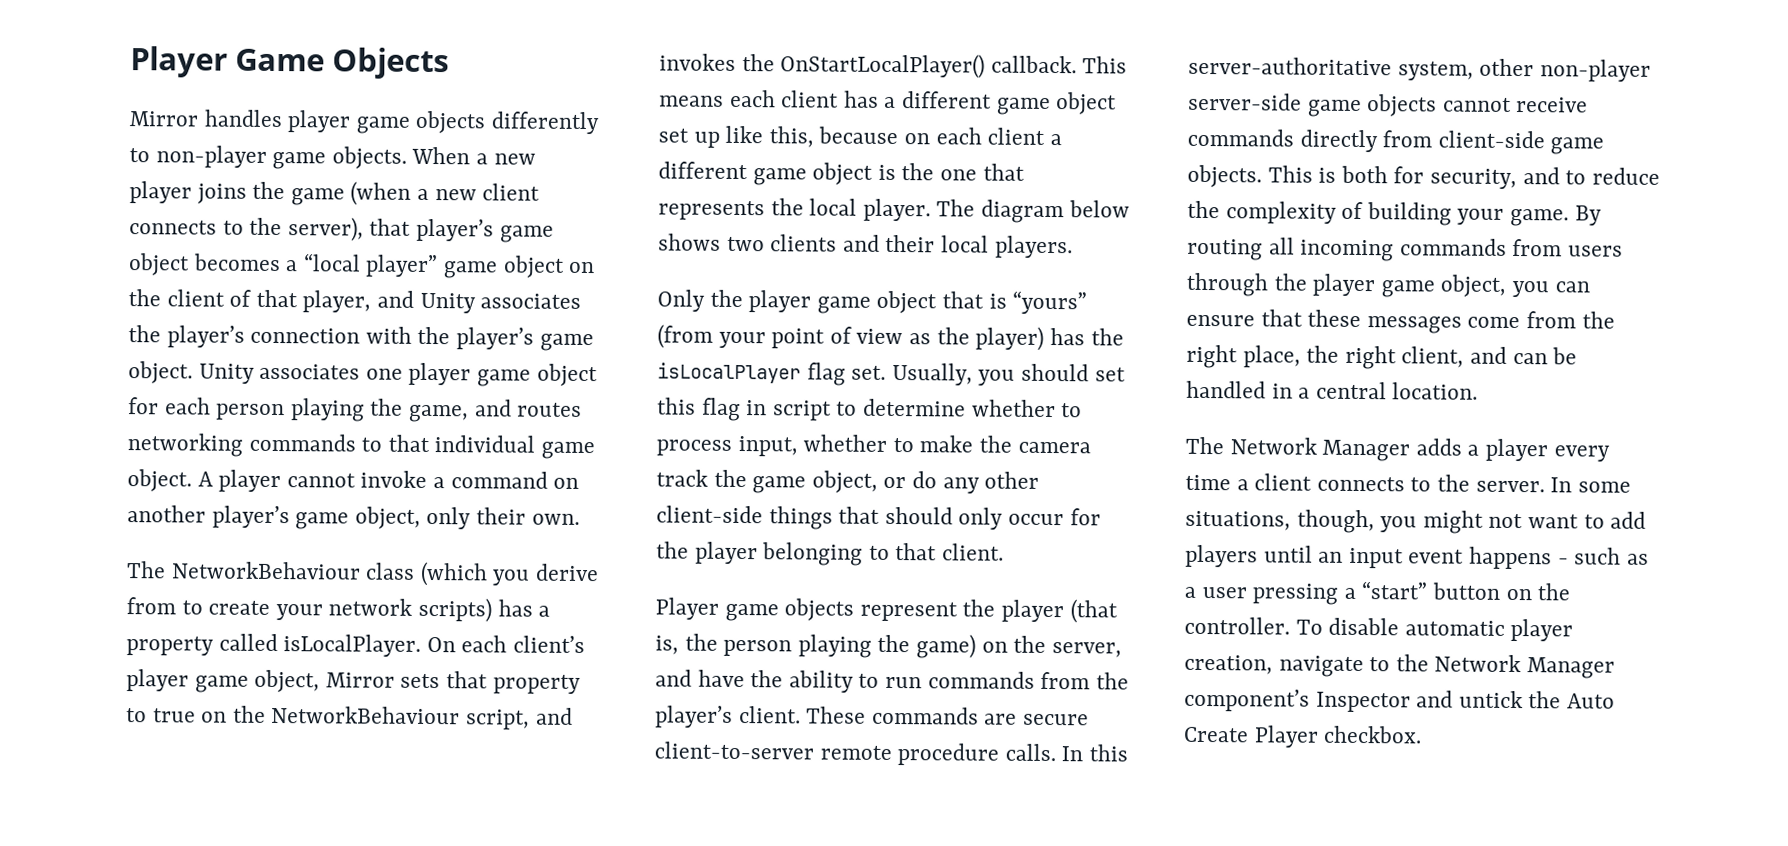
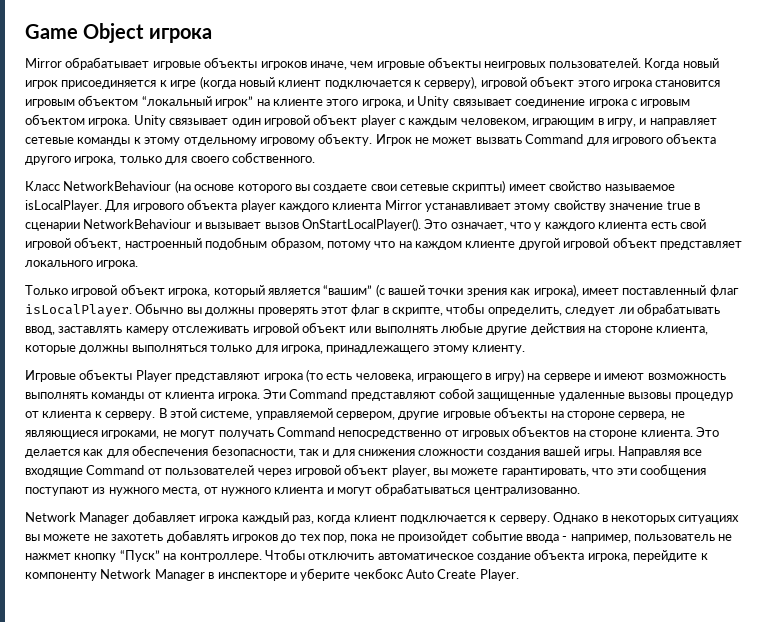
- Player Game Objects
- Mirror handles player game objects differently to non-player game objects. When a new player joins the game (when a new client connects to the server), that player’s game object becomes a “local player” game object on the client of that player, and Unity associates the player’s connection with the player’s game object. Unity associates one player game object for each person playing the game, and routes networking commands to that individual game object. A player cannot invoke a command on another player’s game object, only their own.
- The NetworkBehaviour class (which you derive from to create your network scripts) has a property called isLocalPlayer. On each client’s player game object, Mirror sets that property to true on the NetworkBehaviour script, and invokes the OnStartLocalPlayer() callback. This means each client has a different game object set up like this, because on each client a different game object is the one that represents the local player. The diagram below shows two clients and their local players.
- Only the player game object that is “yours” (from your point of view as the player) has the isLocalPlayer flag set. Usually, you should set this flag in script to determine whether to process input, whether to make the camera track the game object, or do any other client-side things that should only occur for the player belonging to that client.
- Player game objects represent the player (that is, the person playing the game) on the server, and have the ability to run commands from the player’s client. These commands are secure client-to-server remote procedure calls. In this server-authoritative system, other non-player server-side game objects cannot receive commands directly from client-side game objects. This is both for security, and to reduce the complexity of building your game. By routing all incoming commands from users through the player game object, you can ensure that these messages come from the right place, the right client, and can be handled in a central location.
- The Network Manager adds a player every time a client connects to the server. In some situations, though, you might not want to add players until an input event happens - such as a user pressing a “start” button on the controller. To disable automatic player creation, navigate to the Network Manager component’s Inspector and untick the Auto Create Player checkbox.
+ Game Object игрока
+ Mirror обрабатывает игровые объекты игроков иначе, чем игровые объекты неигровых пользователей. Когда новый игрок присоединяется к игре (когда новый клиент подключается к серверу), игровой объект этого игрока становится игровым объектом “локальный игрок” на клиенте этого игрока, и Unity связывает соединение игрока с игровым объектом игрока. Unity связывает один игровой объект player с каждым человеком, играющим в игру, и направляет сетевые команды к этому отдельному игровому объекту. Игрок не может вызвать Command для игрового объекта другого игрока, только для своего собственного.
+ Класс NetworkBehaviour (на основе которого вы создаете свои сетевые скрипты) имеет свойство называемое isLocalPlayer. Для игрового объекта player каждого клиента Mirror устанавливает этому свойству значение true в сценарии NetworkBehaviour и вызывает вызов OnStartLocalPlayer(). Это означает, что у каждого клиента есть свой игровой объект, настроенный подобным образом, потому что на каждом клиенте другой игровой объект представляет локального игрока.
+ Только игровой объект игрока, который является “вашим” (с вашей точки зрения как игрока), имеет поставленный флаг isLocalPlayer. Обычно вы должны проверять этот флаг в скрипте, чтобы определить, следует ли обрабатывать ввод, заставлять камеру отслеживать игровой объект или выполнять любые другие действия на стороне клиента, которые должны выполняться только для игрока, принадлежащего этому клиенту.
+ Игровые объекты Player представляют игрока (то есть человека, играющего в игру) на сервере и имеют возможность выполнять команды от клиента игрока. Эти Command представляют собой защищенные удаленные вызовы процедур от клиента к серверу. В этой системе, управляемой сервером, другие игровые объекты на стороне сервера, не являющиеся игроками, не могут получать Command непосредственно от игровых объектов на стороне клиента. Это делается как для обеспечения безопасности, так и для снижения сложности создания вашей игры. Направляя все входящие Command от пользователей через игровой объект player, вы можете гарантировать, что эти сообщения поступают из нужного места, от нужного клиента и могут обрабатываться централизованно.
+ Network Manager добавляет игрока каждый раз, когда клиент подключается к серверу. Однако в некоторых ситуациях вы можете не захотеть добавлять игроков до тех пор, пока не произойдет событие ввода - например, пользователь не нажмет кнопку “Пуск” на контроллере. Чтобы отключить автоматическое создание объекта игрока, перейдите к компоненту Network Manager в инспекторе и уберите чекбокс Auto Create Player.

